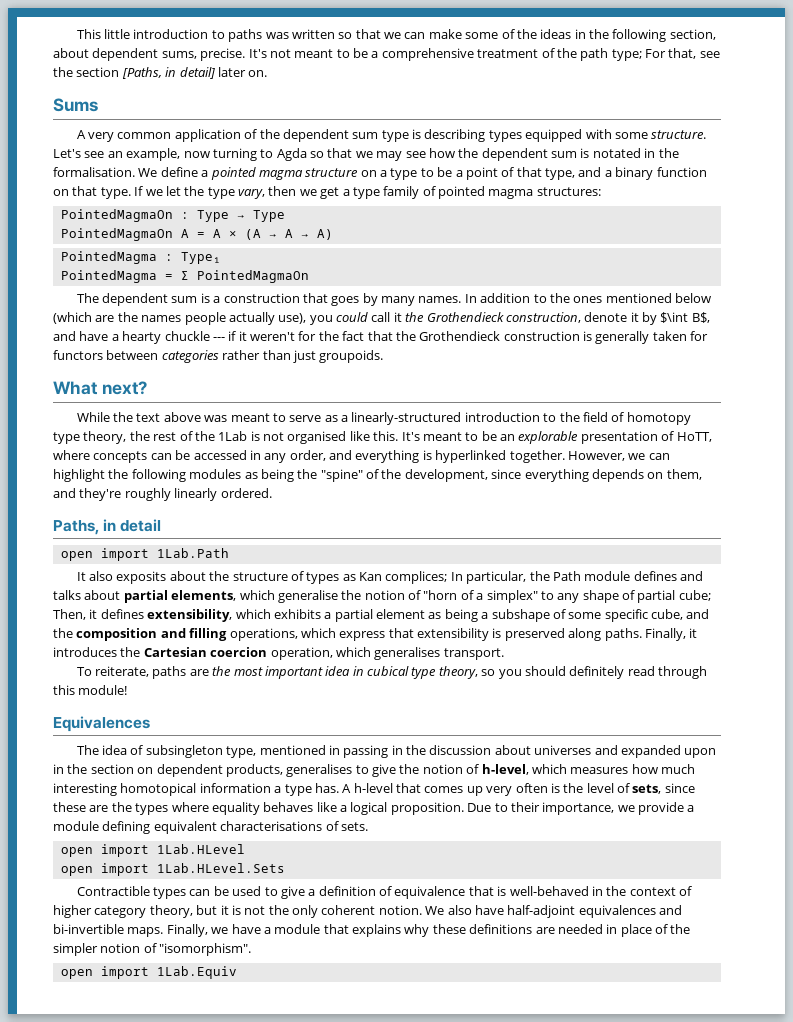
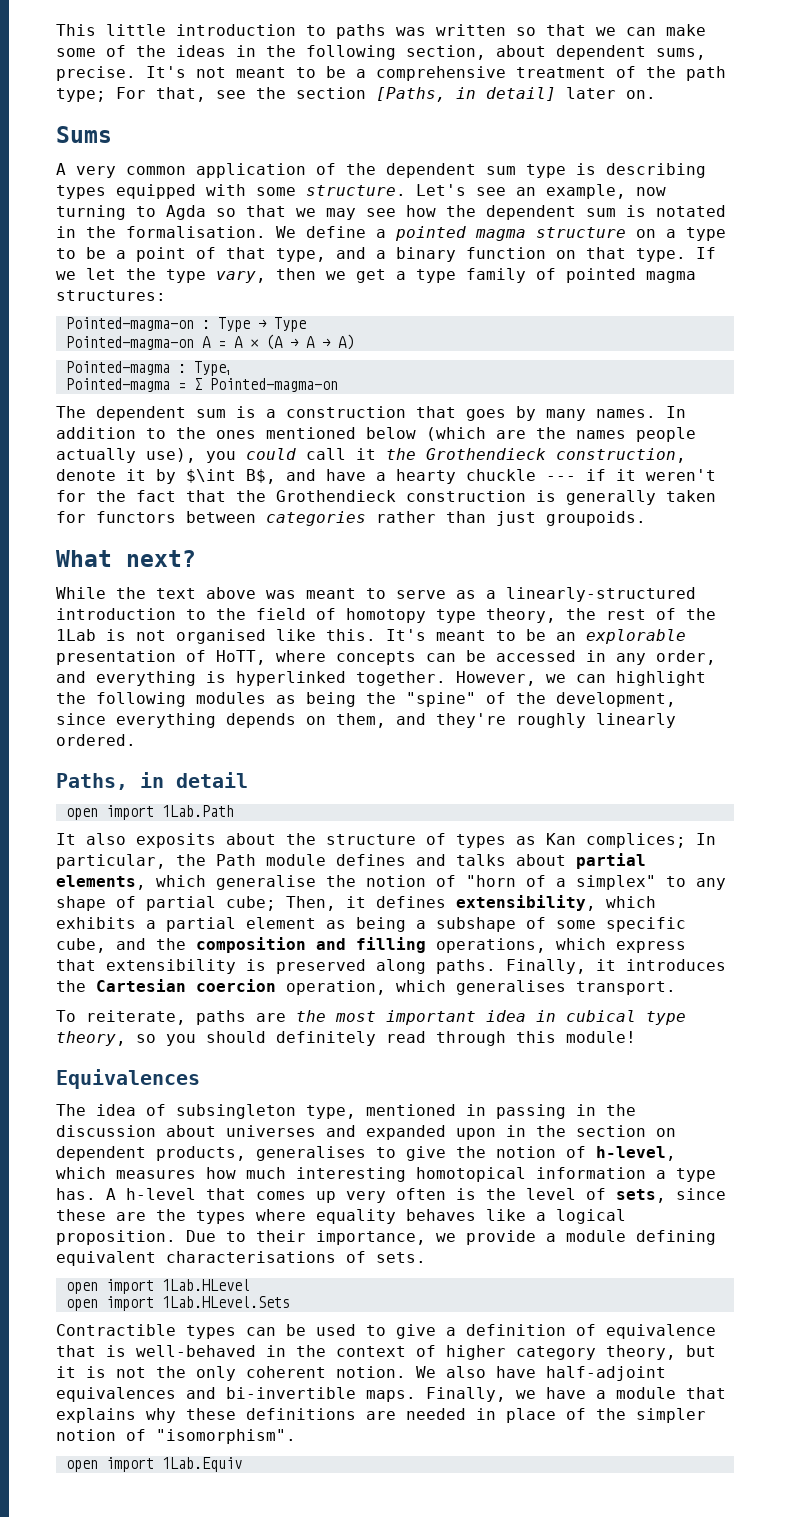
- PointedMagmaOn : Type → Type
+ Pointed-magma-on : Type → Type
- PointedMagmaOn A = A × (A → A → A)
+ Pointed-magma-on A = A × (A → A → A)
- PointedMagma : Type₁
+ Pointed-magma : Type₁
- PointedMagma = Σ PointedMagmaOn
+ Pointed-magma = Σ Pointed-magma-on

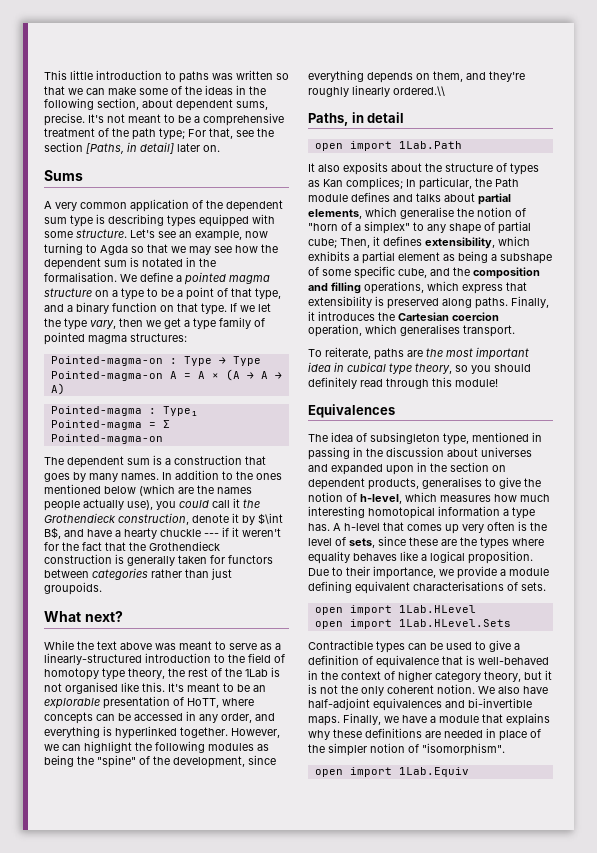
- However, we can highlight the following modules as being the "spine" of the development, since everything depends on them, and they're roughly linearly ordered.
+ However, we can highlight the following modules as being the "spine" of the development, since everything depends on them, and they're roughly linearly ordered.\\

